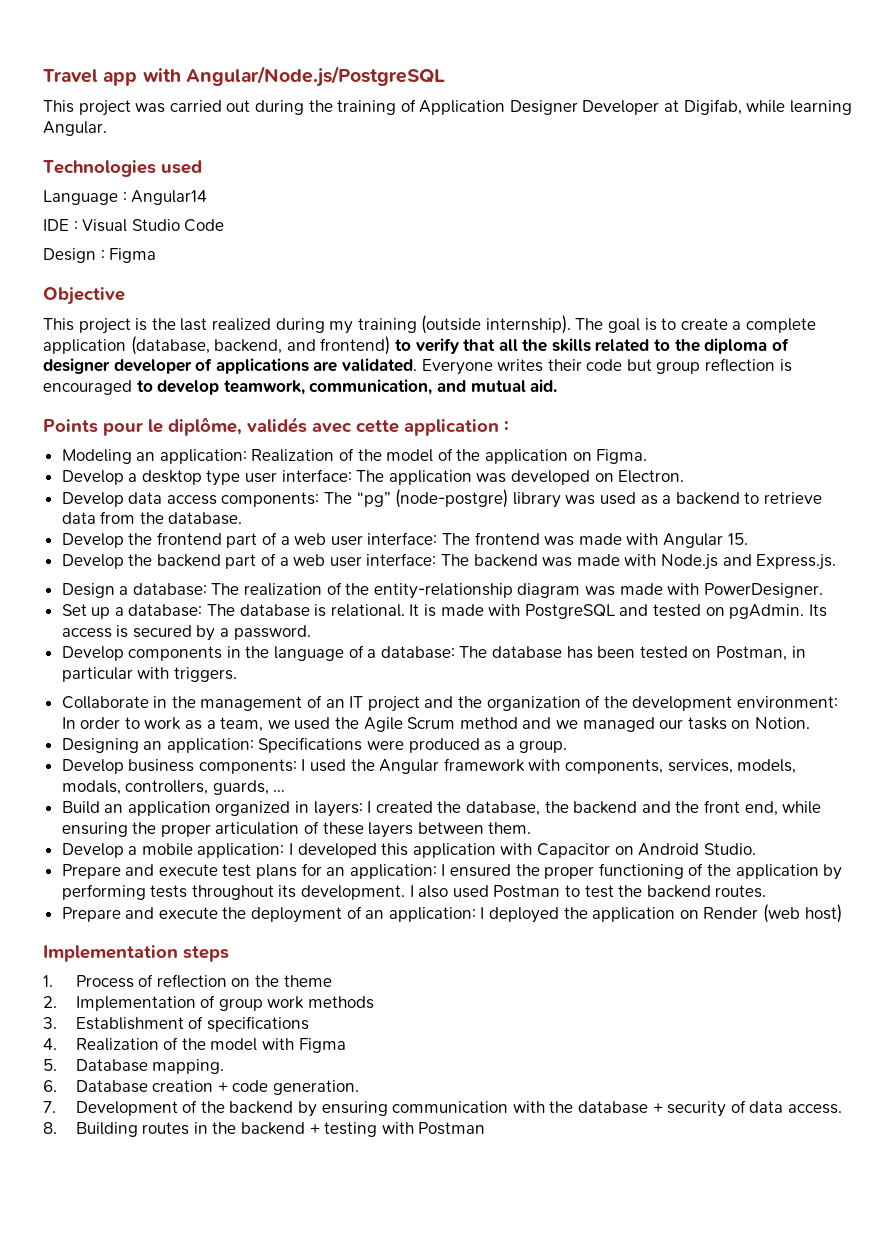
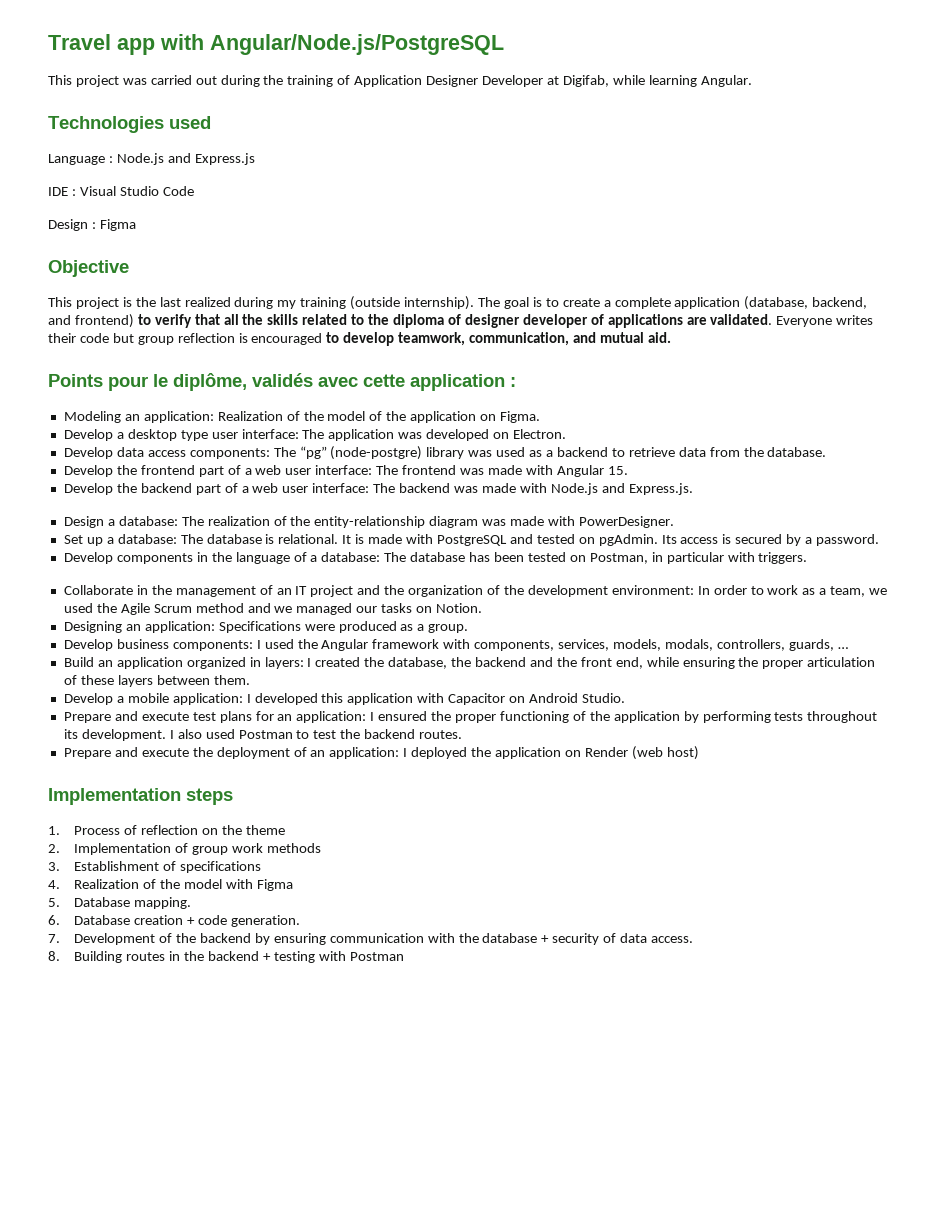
- Language : Angular14
+ Language : Node.js and Express.js

